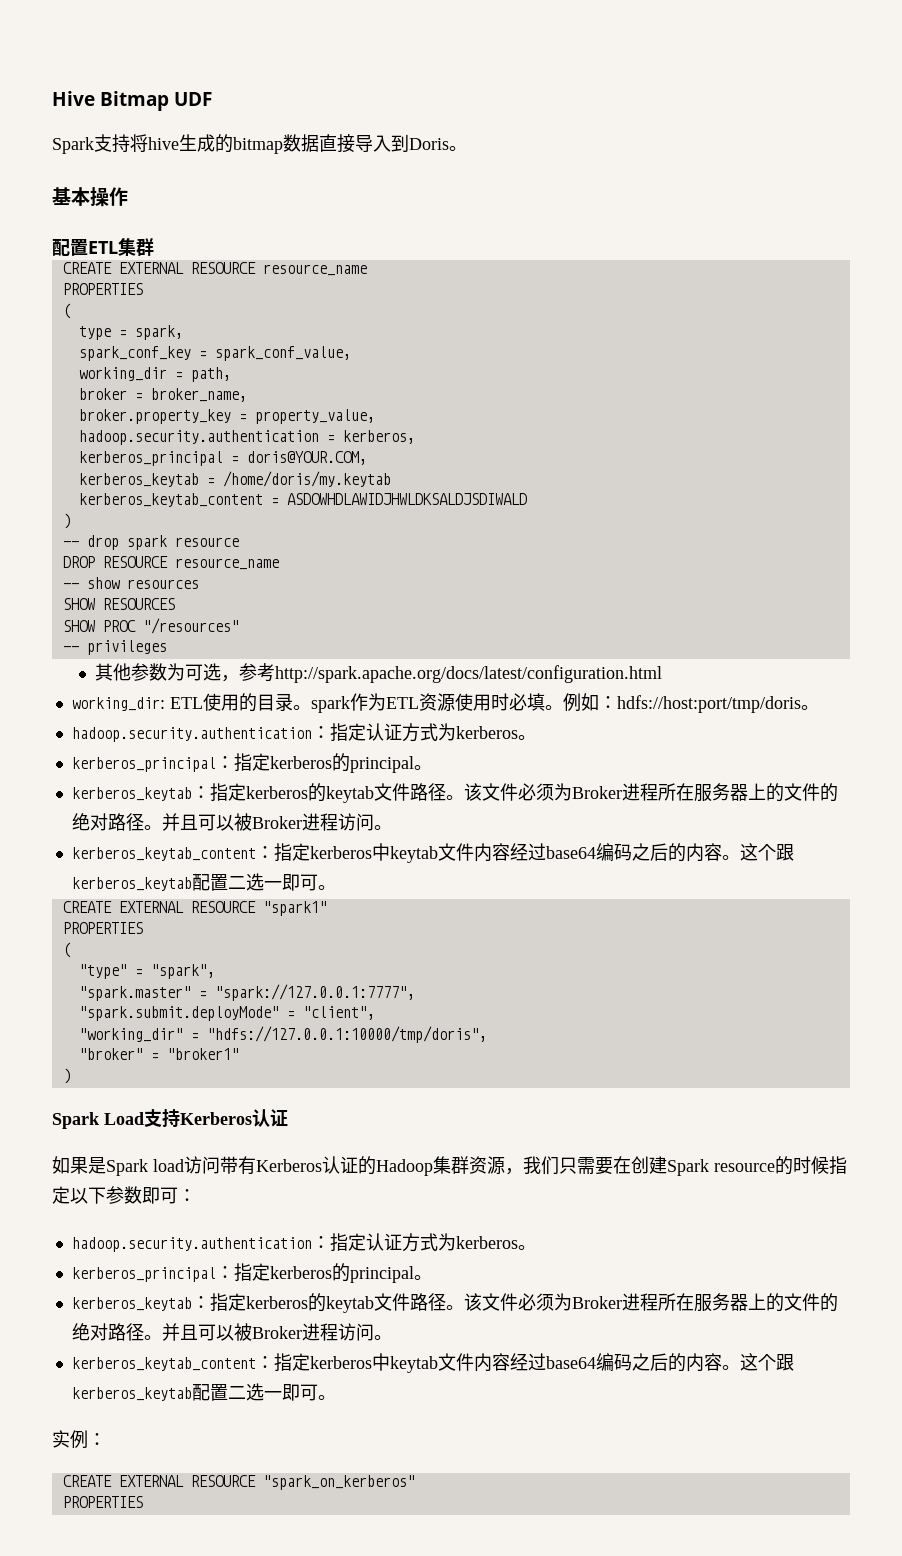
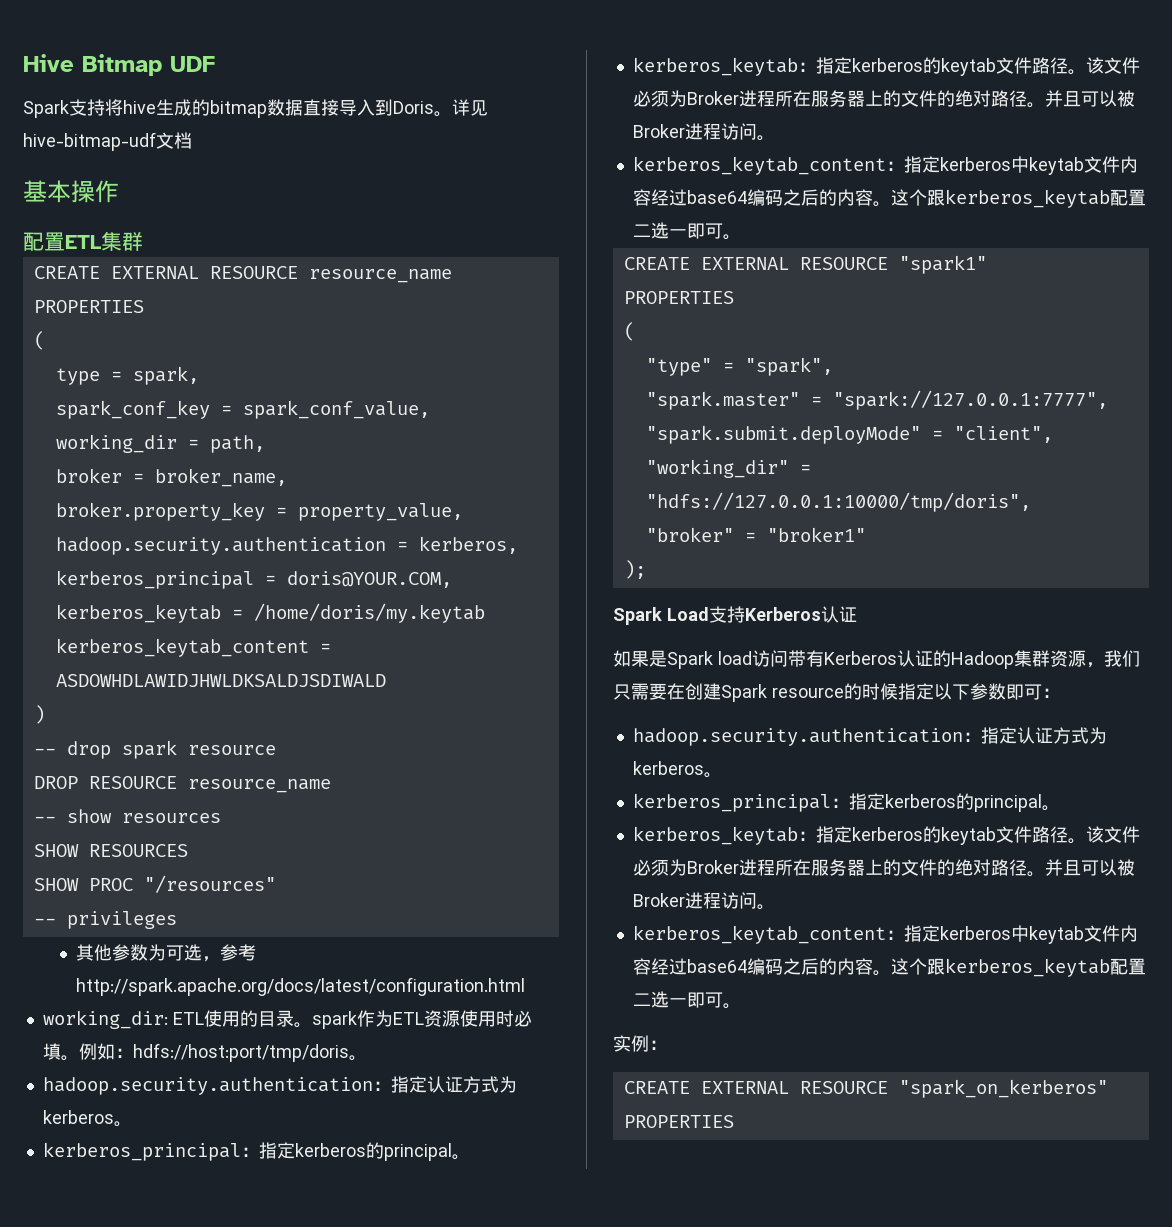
+ 详见hive-bitmap-udf文档
  "broker" = "broker1"
- )
+ );

